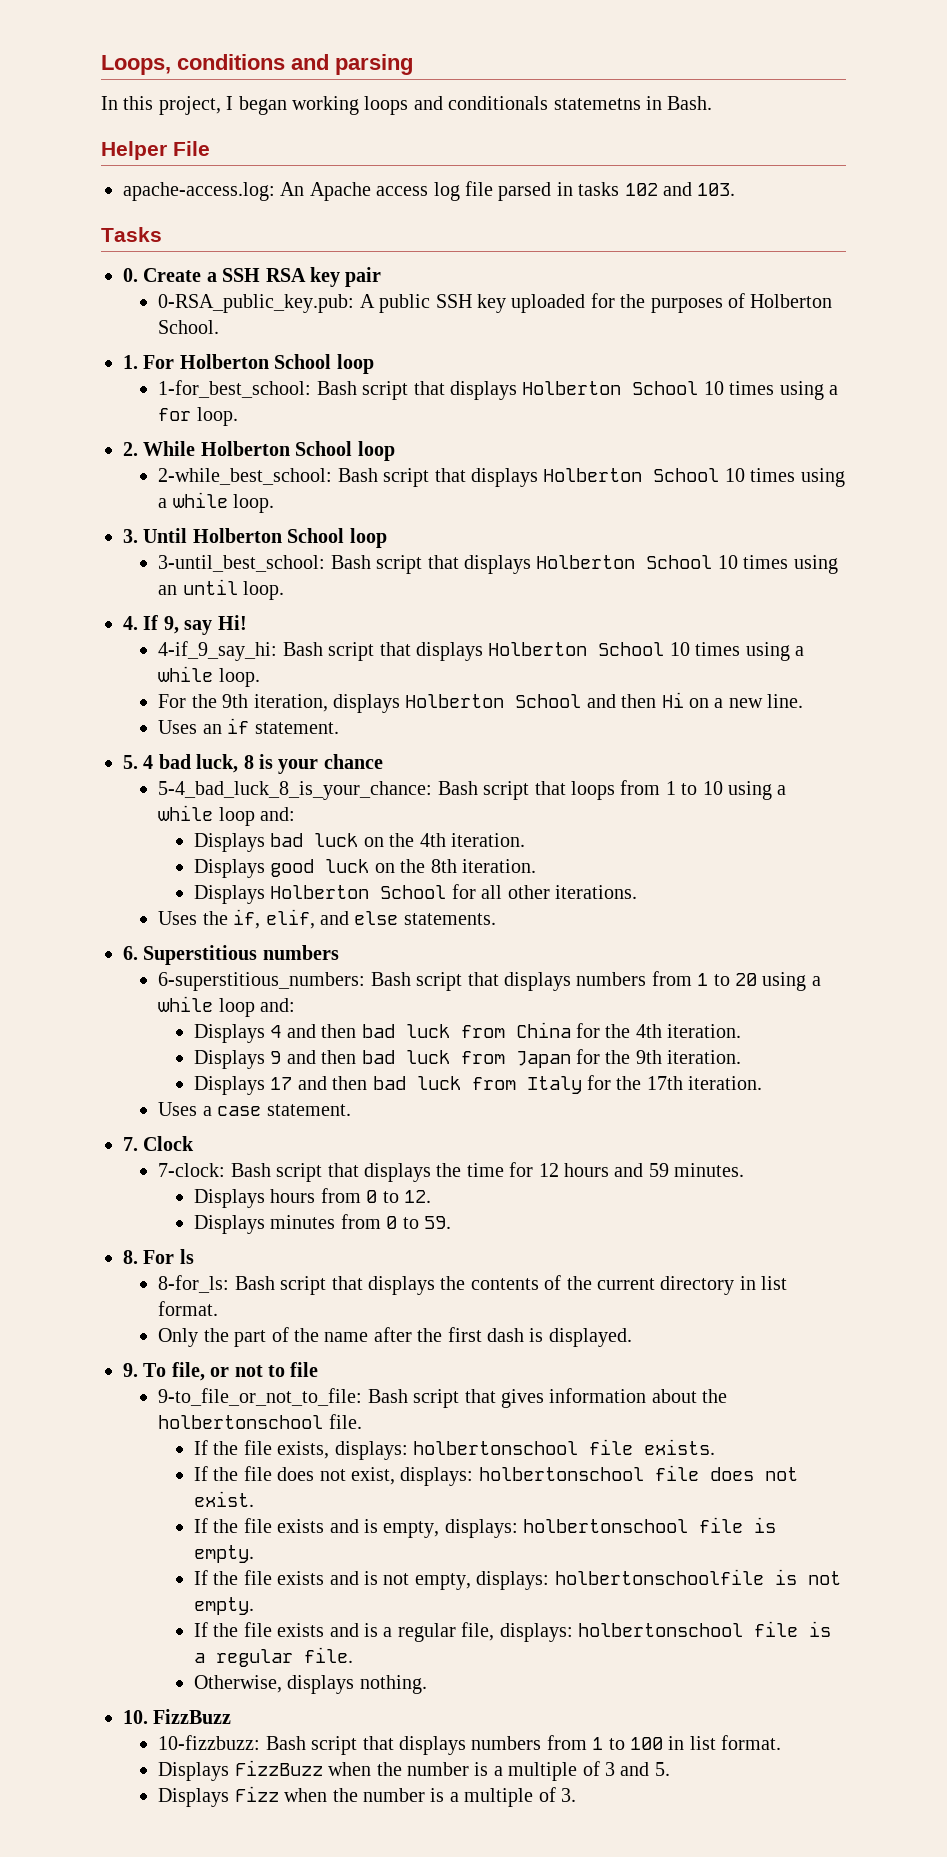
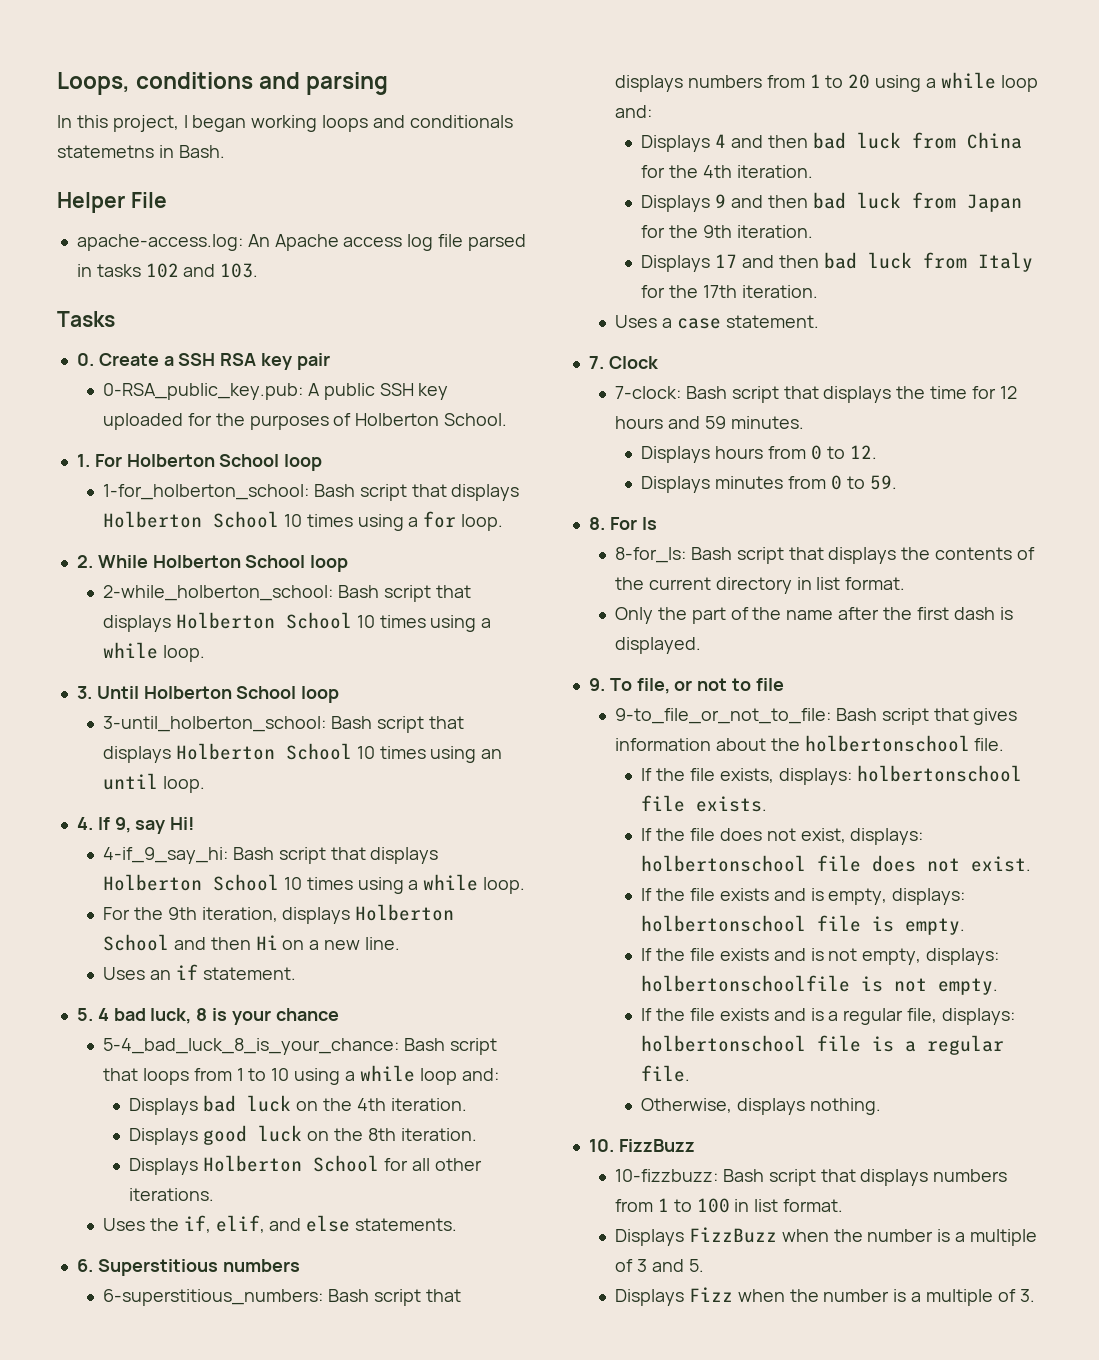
- 1-for_best_school: Bash script that displays Holberton School 10 times using a for loop.
+ 1-for_holberton_school: Bash script that displays Holberton School 10 times using a for loop.
- 2-while_best_school: Bash script that displays Holberton School 10 times using a while loop.
+ 2-while_holberton_school: Bash script that displays Holberton School 10 times using a while loop.
- 3-until_best_school: Bash script that displays Holberton School 10 times using an until loop.
+ 3-until_holberton_school: Bash script that displays Holberton School 10 times using an until loop.

